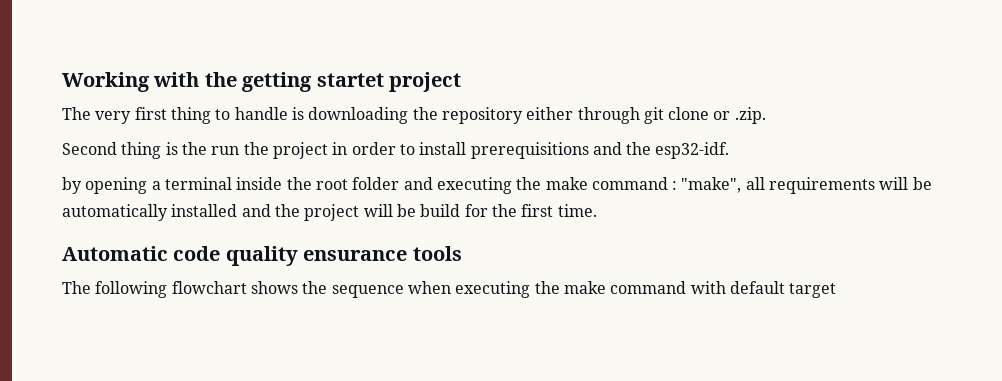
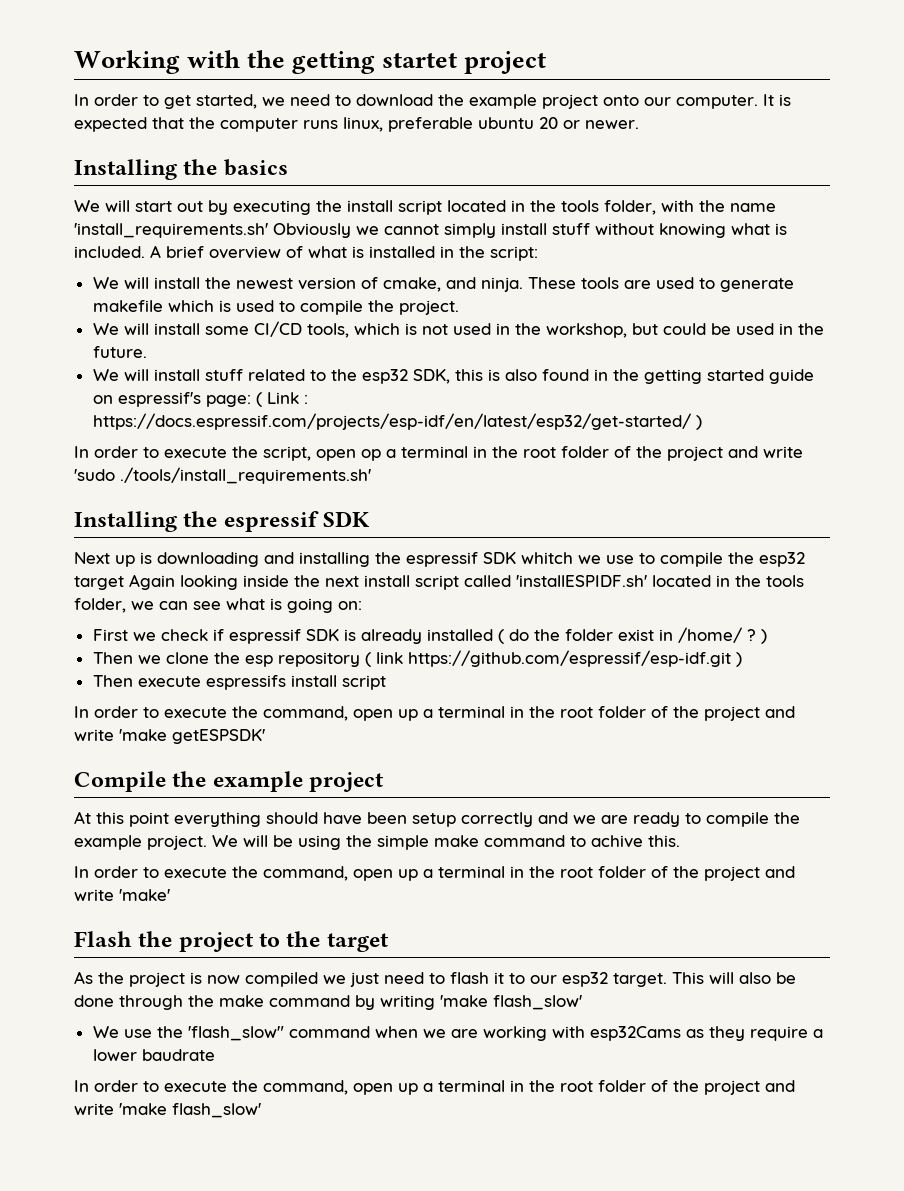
- The very first thing to handle is downloading the repository either through git clone or .zip.
- Second thing is the run the project in order to install prerequisitions and the esp32-idf.
- by opening a terminal inside the root folder and executing the make command : "make", all requirements will be automatically installed and the project will be build for the first time.
- Automatic code quality ensurance tools
- The following flowchart shows the sequence when executing the make command with default target
+ In order to get started, we need to download the example project onto our computer. It is expected that the computer runs linux, preferable ubuntu 20 or newer.
+ Installing the basics
+ We will start out by executing the install script located in the tools folder, with the name 'install_requirements.sh' Obviously we cannot simply install stuff without knowing what is included. A brief overview of what is installed in the script:
+ We will install the newest version of cmake, and ninja. These tools are used to generate makefile which is used to compile the project.
+ We will install some CI/CD tools, which is not used in the workshop, but could be used in the future.
+ We will install stuff related to the esp32 SDK, this is also found in the getting started guide on espressif's page: ( Link : https://docs.espressif.com/projects/esp-idf/en/latest/esp32/get-started/ )
+ In order to execute the script, open op a terminal in the root folder of the project and write 'sudo ./tools/install_requirements.sh'
+ Installing the espressif SDK
+ Next up is downloading and installing the espressif SDK whitch we use to compile the esp32 target Again looking inside the next install script called 'installESPIDF.sh' located in the tools folder, we can see what is going on:
+ First we check if espressif SDK is already installed ( do the folder exist in /home/ ? )
+ Then we clone the esp repository ( link https://github.com/espressif/esp-idf.git )
+ Then execute espressifs install script
+ In order to execute the command, open up a terminal in the root folder of the project and write 'make getESPSDK'
+ Compile the example project
+ At this point everything should have been setup correctly and we are ready to compile the example project. We will be using the simple make command to achive this.
+ In order to execute the command, open up a terminal in the root folder of the project and write 'make'
+ Flash the project to the target
+ As the project is now compiled we just need to flash it to our esp32 target. This will also be done through the make command by writing 'make flash_slow'
+ We use the 'flash_slow" command when we are working with esp32Cams as they require a lower baudrate
+ In order to execute the command, open up a terminal in the root folder of the project and write 'make flash_slow'

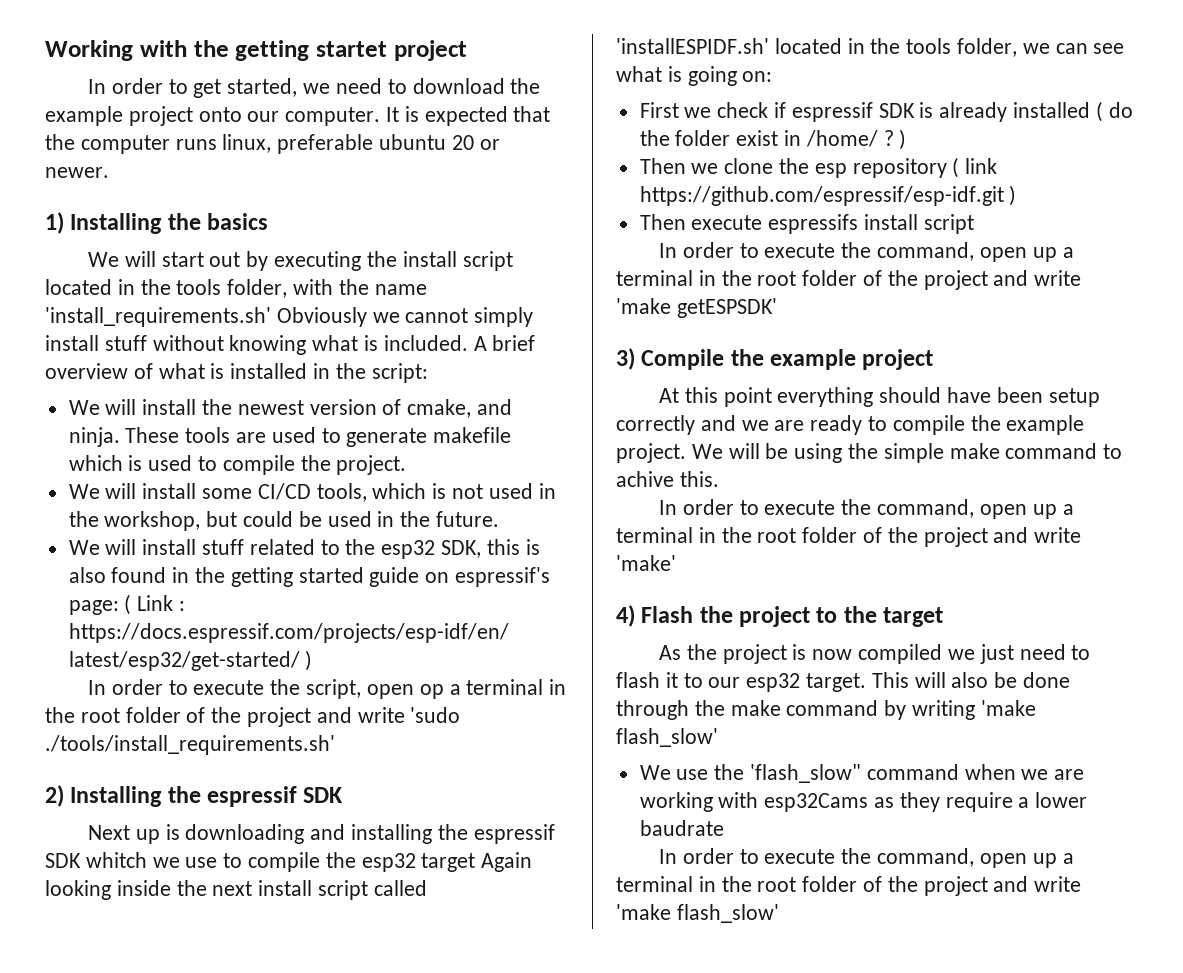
- Installing the basics
+ 1) Installing the basics
- Installing the espressif SDK
+ 2) Installing the espressif SDK
- Compile the example project
+ 3) Compile the example project
- Flash the project to the target
+ 4) Flash the project to the target

